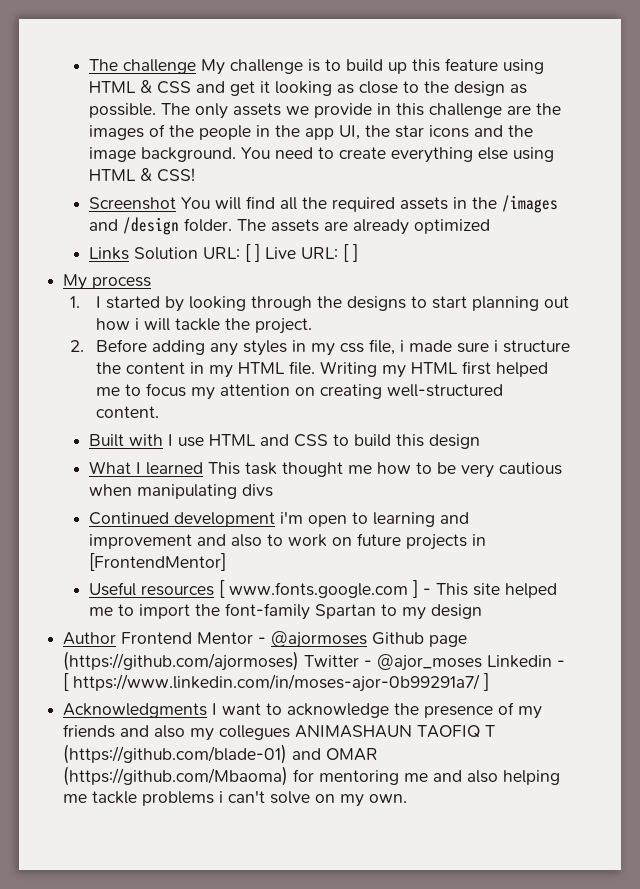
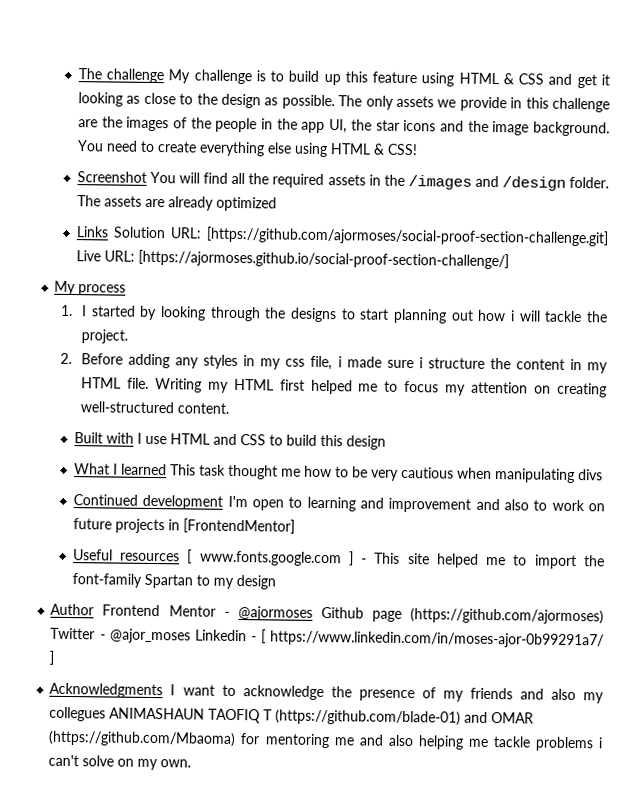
- Links Solution URL: [ ] Live URL: [ ]
+ Links Solution URL: [https://github.com/ajormoses/social-proof-section-challenge.git] Live URL: [https://ajormoses.github.io/social-proof-section-challenge/]
- Continued development i'm open to learning and improvement and also to work on future projects in [FrontendMentor]
+ Continued development I'm open to learning and improvement and also to work on future projects in [FrontendMentor]

